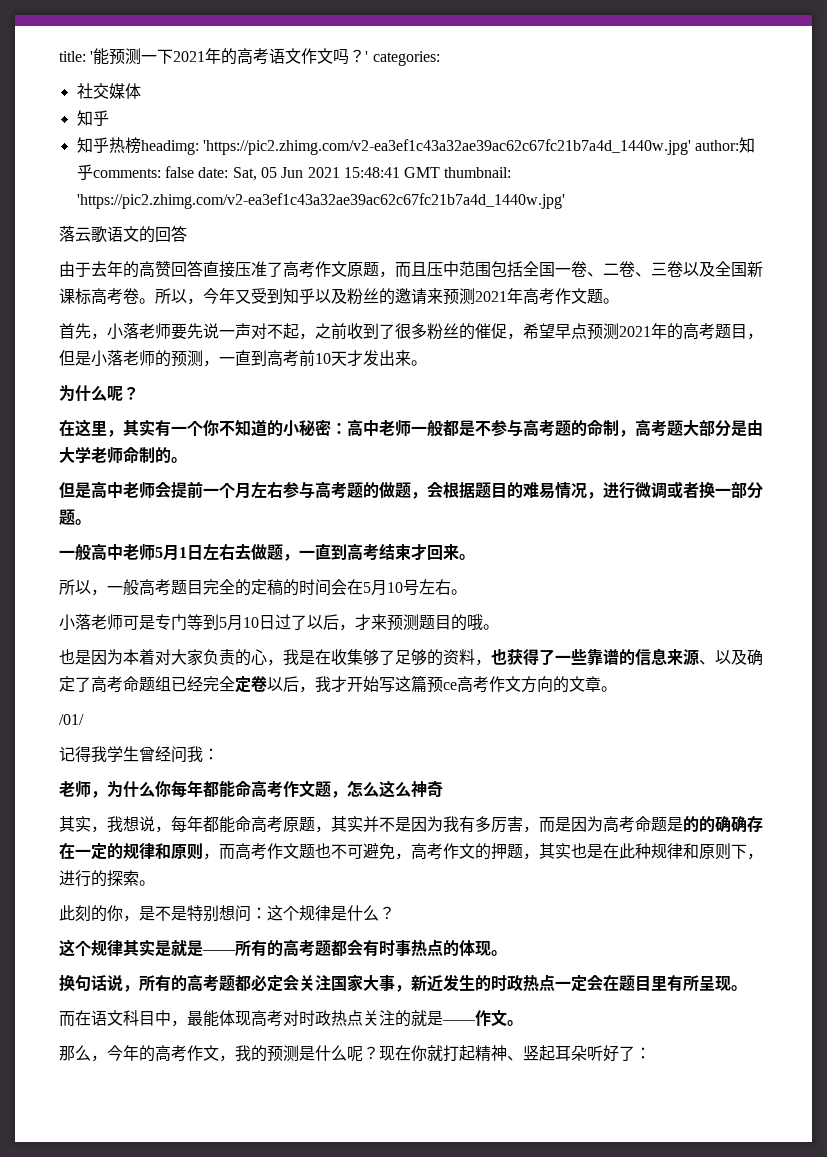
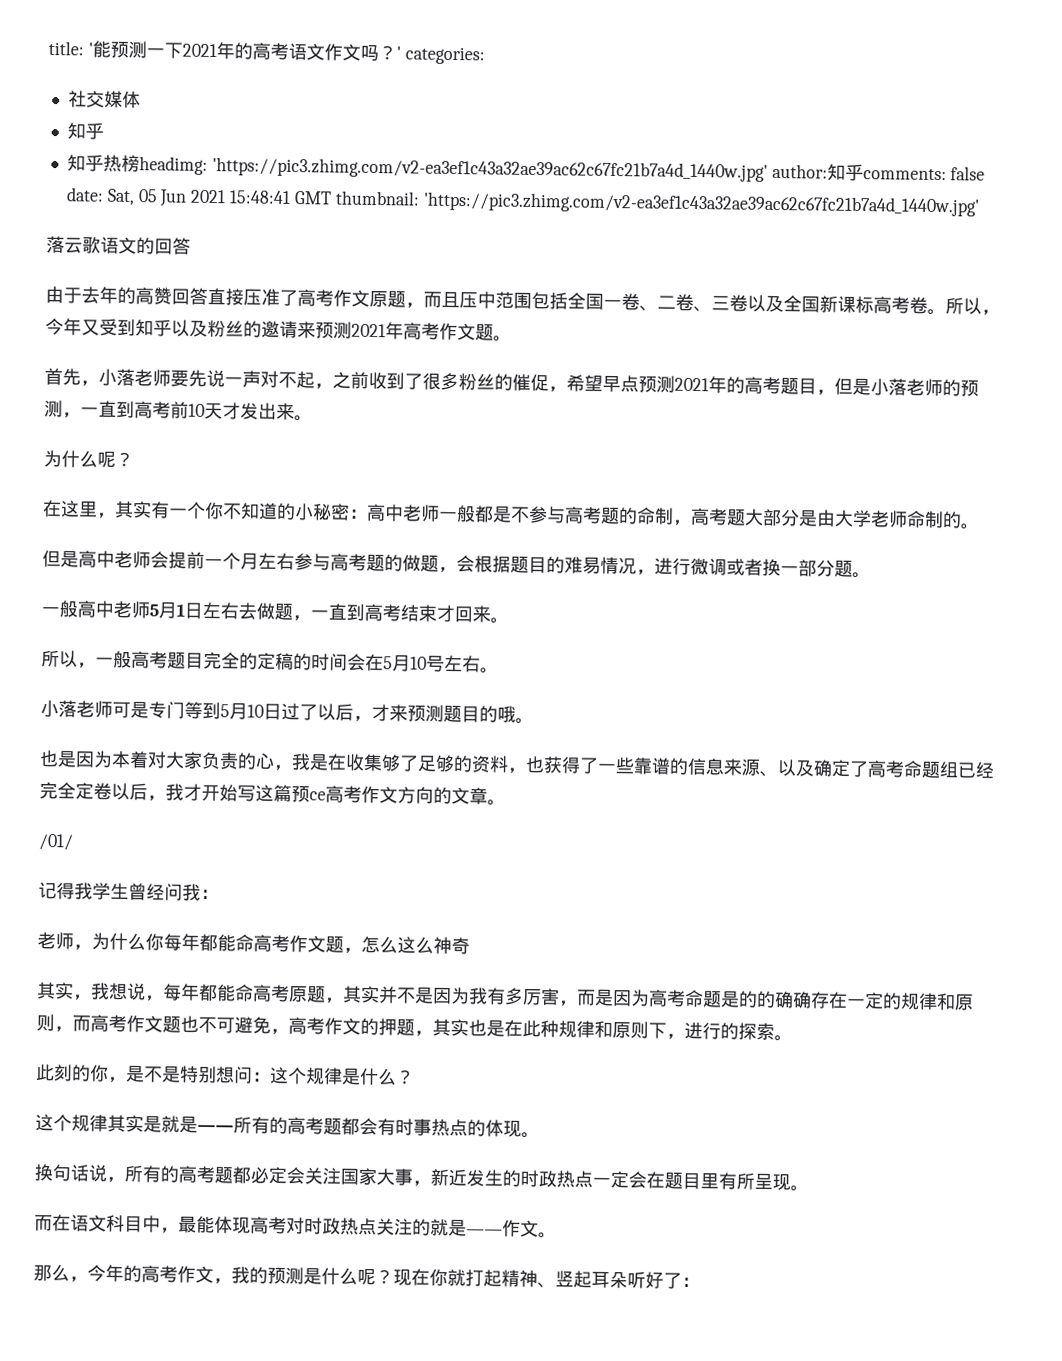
- 知乎热榜headimg: 'https://pic2.zhimg.com/v2-ea3ef1c43a32ae39ac62c67fc21b7a4d_1440w.jpg' author:知乎comments: false date: Sat, 05 Jun 2021 15:48:41 GMT thumbnail: 'https://pic2.zhimg.com/v2-ea3ef1c43a32ae39ac62c67fc21b7a4d_1440w.jpg'
+ 知乎热榜headimg: 'https://pic3.zhimg.com/v2-ea3ef1c43a32ae39ac62c67fc21b7a4d_1440w.jpg' author:知乎comments: false date: Sat, 05 Jun 2021 15:48:41 GMT thumbnail: 'https://pic3.zhimg.com/v2-ea3ef1c43a32ae39ac62c67fc21b7a4d_1440w.jpg'

